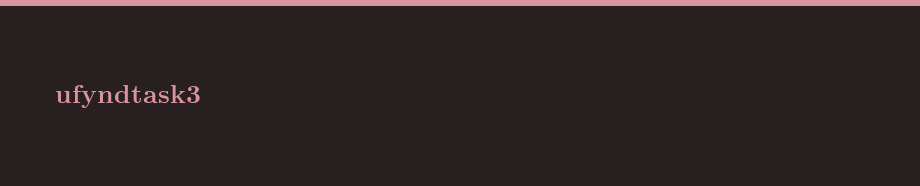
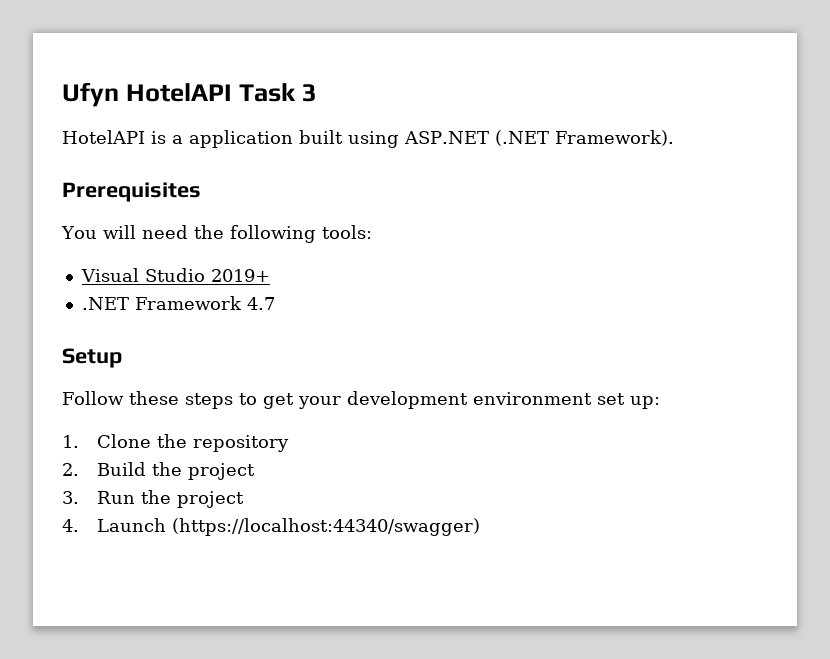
- ufyndtask3
+ Ufyn HotelAPI Task 3
+ HotelAPI is a application built using ASP.NET (.NET Framework).
+ Prerequisites
+ You will need the following tools:
+ Visual Studio 2019+
+ .NET Framework 4.7
+ Setup
+ Follow these steps to get your development environment set up:
+ 1. Clone the repository
+ 2. Build the project
+ 3. Run the project
+ 4. Launch (https://localhost:44340/swagger)

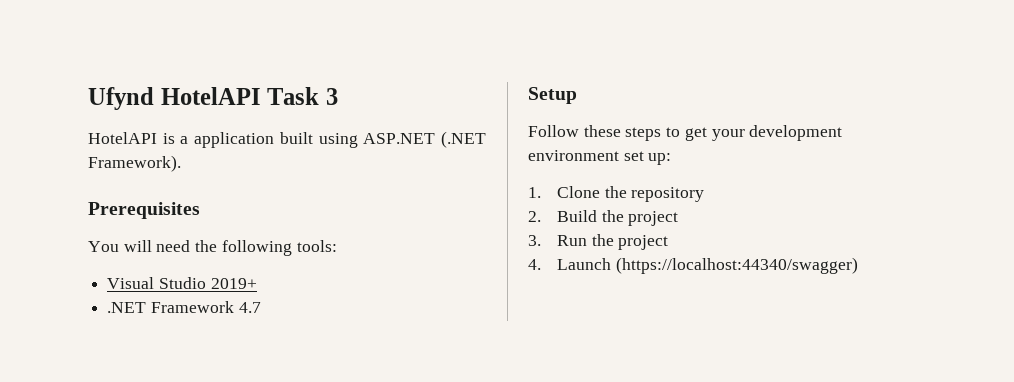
- Ufyn HotelAPI Task 3
+ Ufynd HotelAPI Task 3

